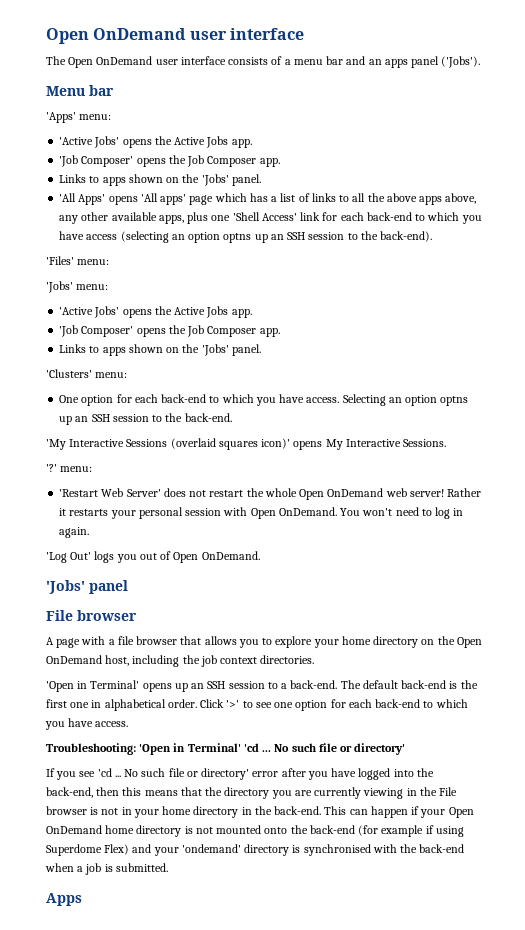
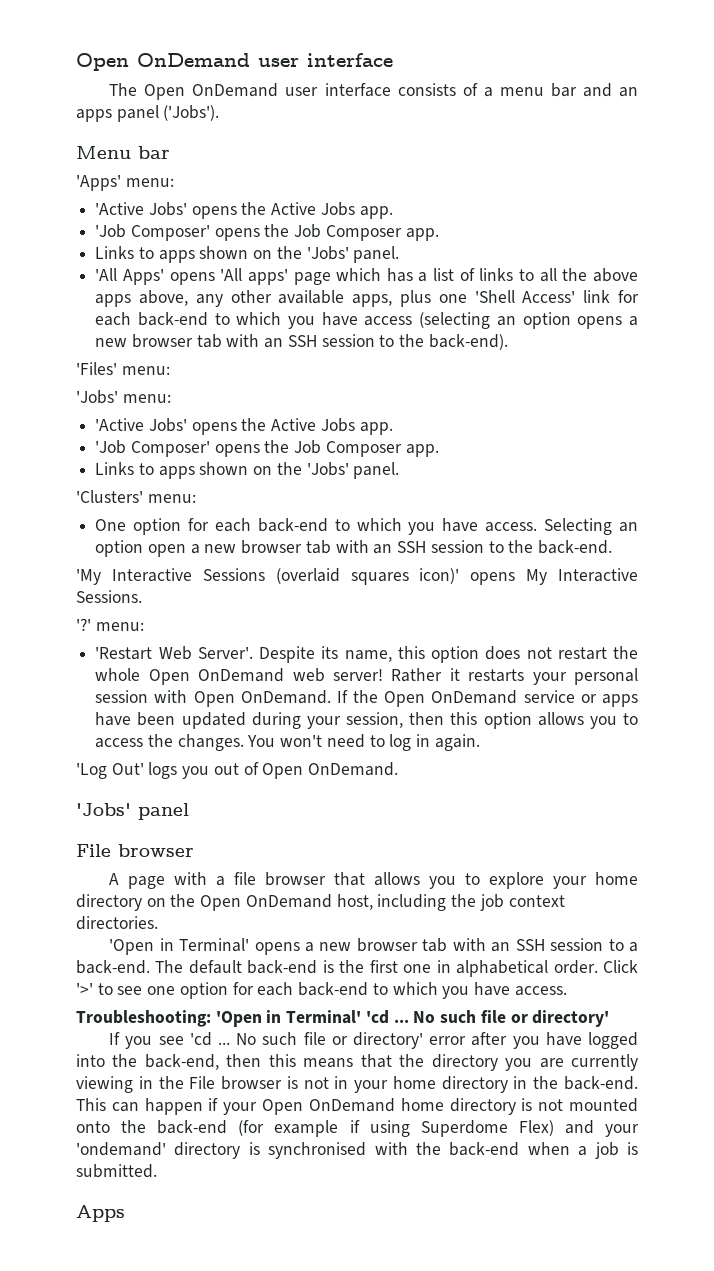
- 'All Apps' opens 'All apps' page which has a list of links to all the above apps above, any other available apps, plus one 'Shell Access' link for each back-end to which you have access (selecting an option optns up an SSH session to the back-end).
+ 'All Apps' opens 'All apps' page which has a list of links to all the above apps above, any other available apps, plus one 'Shell Access' link for each back-end to which you have access (selecting an option opens a new browser tab with an SSH session to the back-end).
- Selecting an option optns up an SSH session to the back-end.
+ Selecting an option open a new browser tab with an SSH session to the back-end.
- 'Restart Web Server' does not restart the whole Open OnDemand web server!
+ 'Restart Web Server'. Despite its name, this option does not restart the whole Open OnDemand web server!
+ If the Open OnDemand service or apps have been updated during your session, then this option allows you to access the changes.
- 'Open in Terminal' opens up an SSH session to a back-end.
+ 'Open in Terminal' opens a new browser tab with an SSH session to a back-end.

